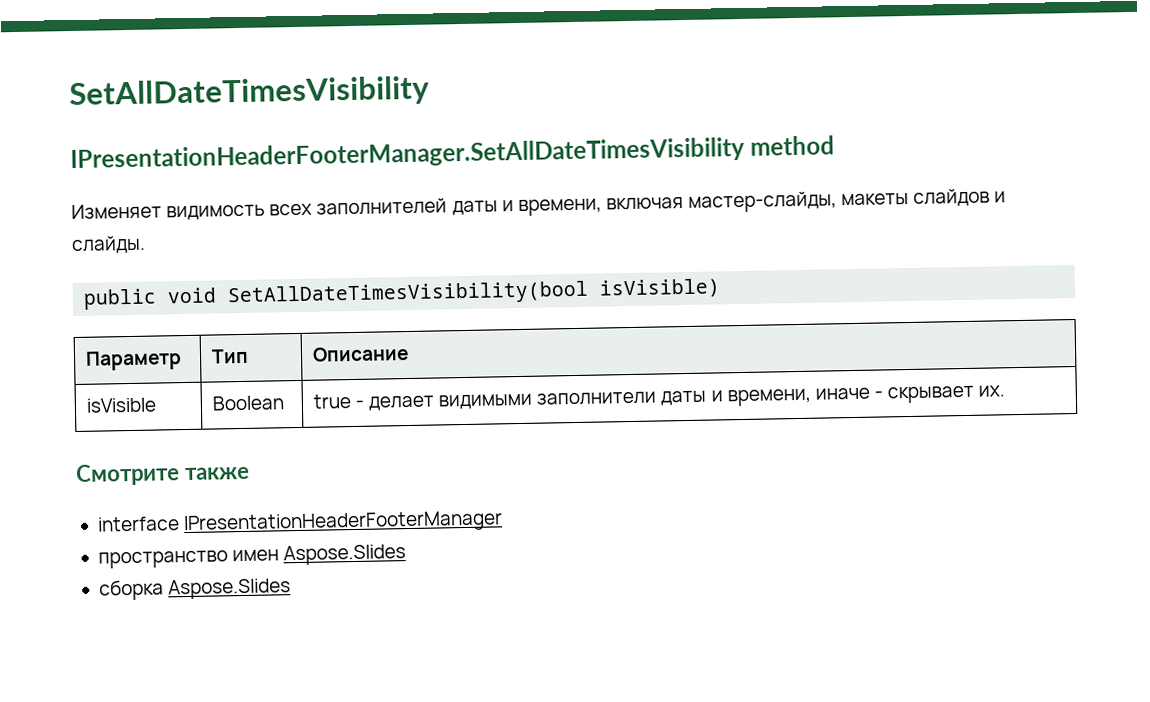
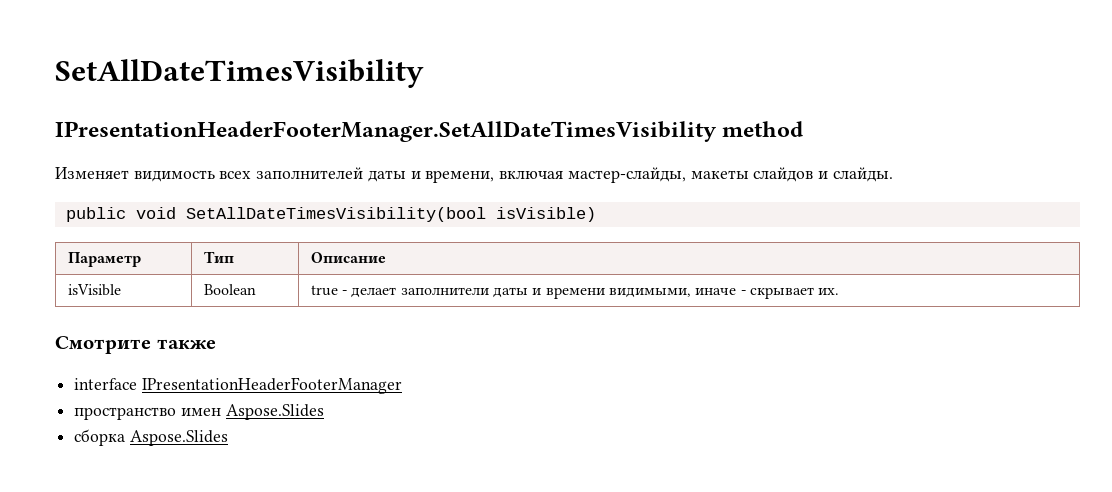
- isVisible | Boolean | true - делает видимыми заполнители даты и времени, иначе - скрывает их.
+ isVisible | Boolean | true - делает заполнители даты и времени видимыми, иначе - скрывает их.

